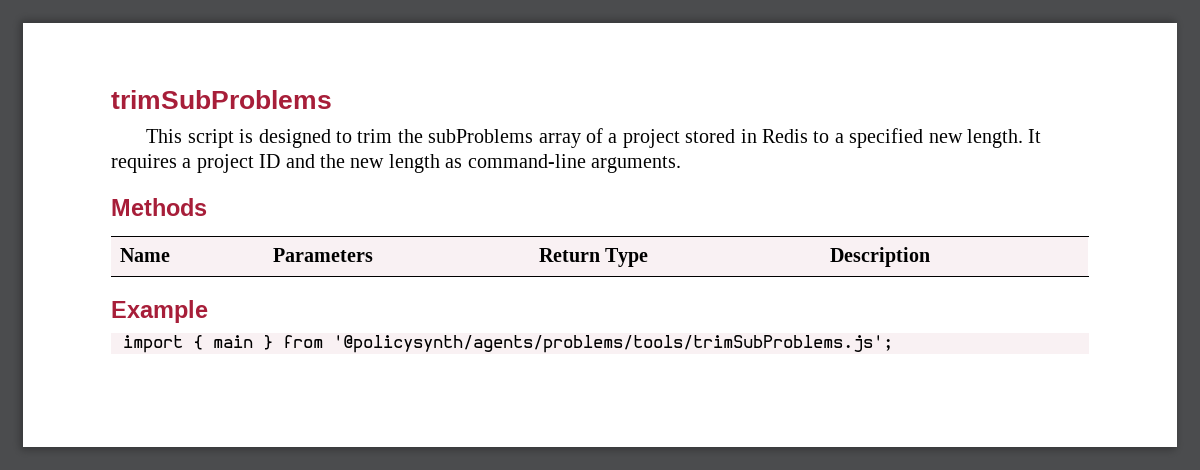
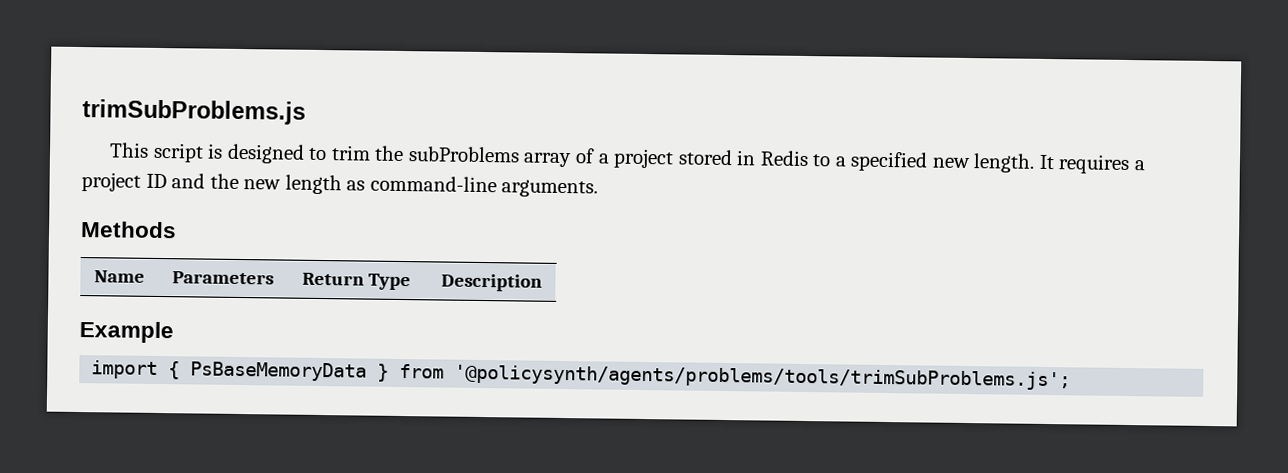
- trimSubProblems
+ trimSubProblems.js
- import { main } from '@policysynth/agents/problems/tools/trimSubProblems.js';
+ import { PsBaseMemoryData } from '@policysynth/agents/problems/tools/trimSubProblems.js';

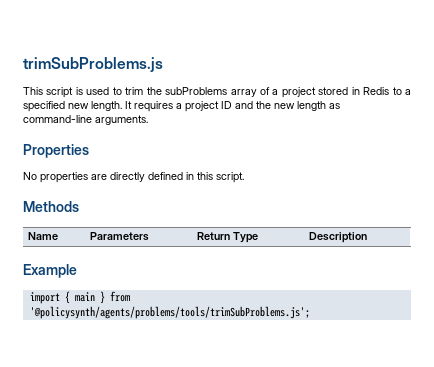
- This script is designed to trim the subProblems array of a project stored in Redis to a specified new length.
+ This script is used to trim the subProblems array of a project stored in Redis to a specified new length.
+ Properties
+ No properties are directly defined in this script.
- import { PsBaseMemoryData } from '@policysynth/agents/problems/tools/trimSubProblems.js';
+ import { main } from '@policysynth/agents/problems/tools/trimSubProblems.js';

